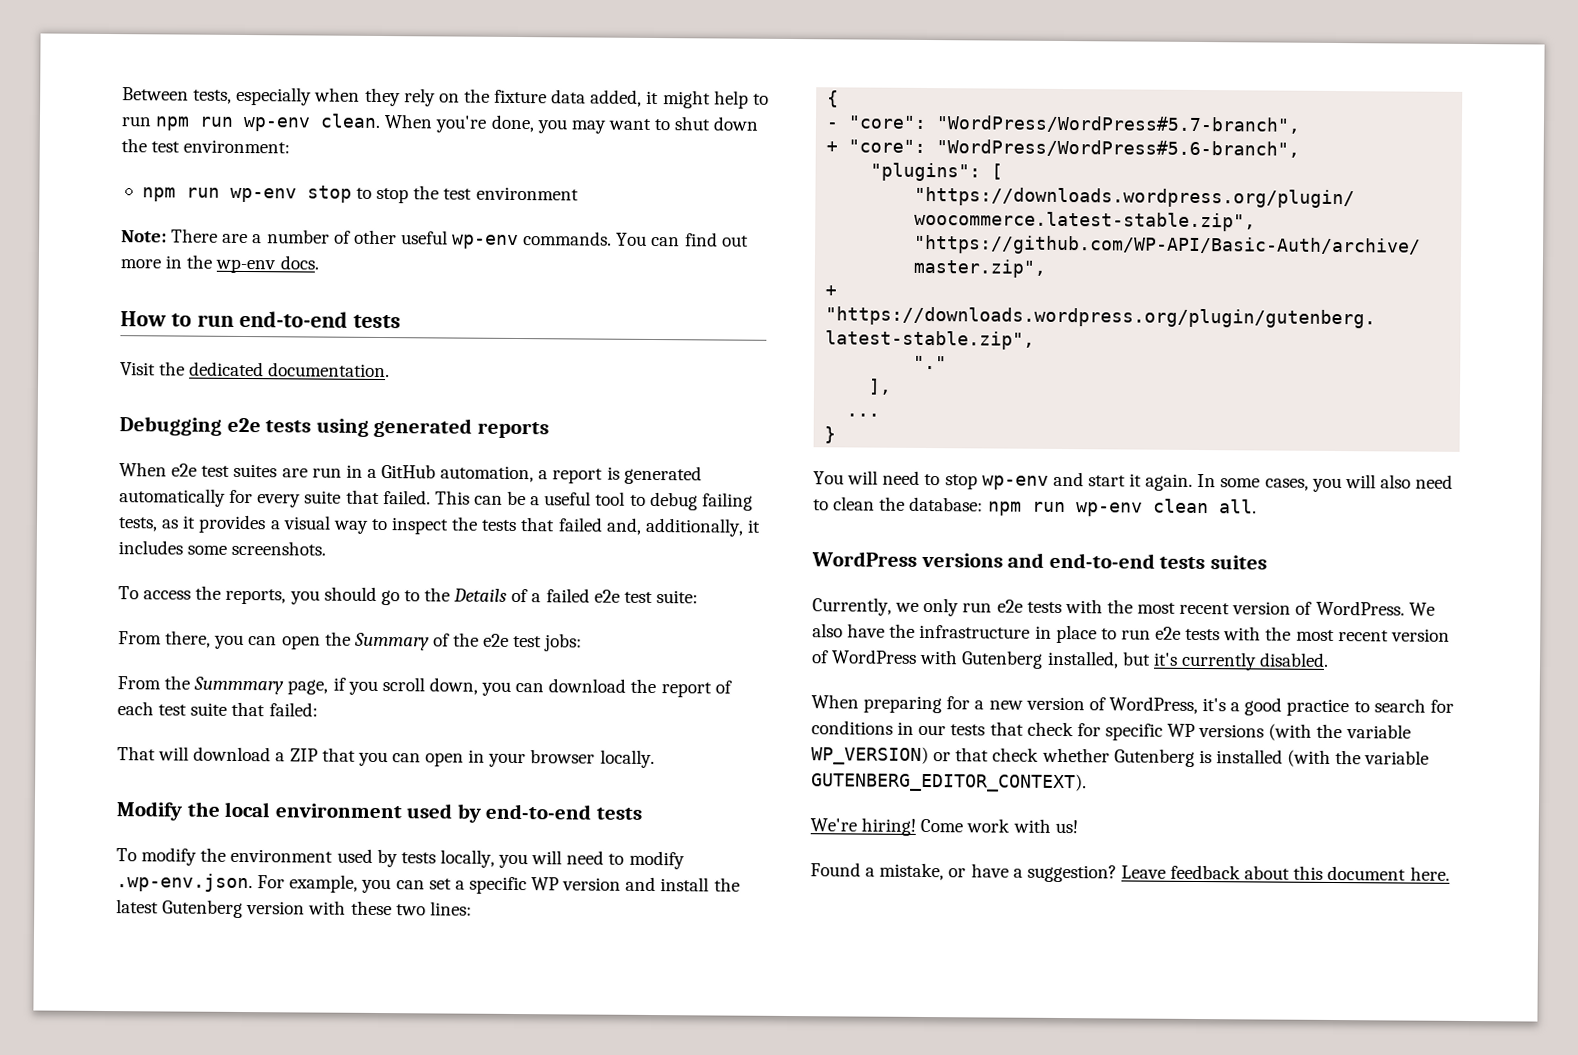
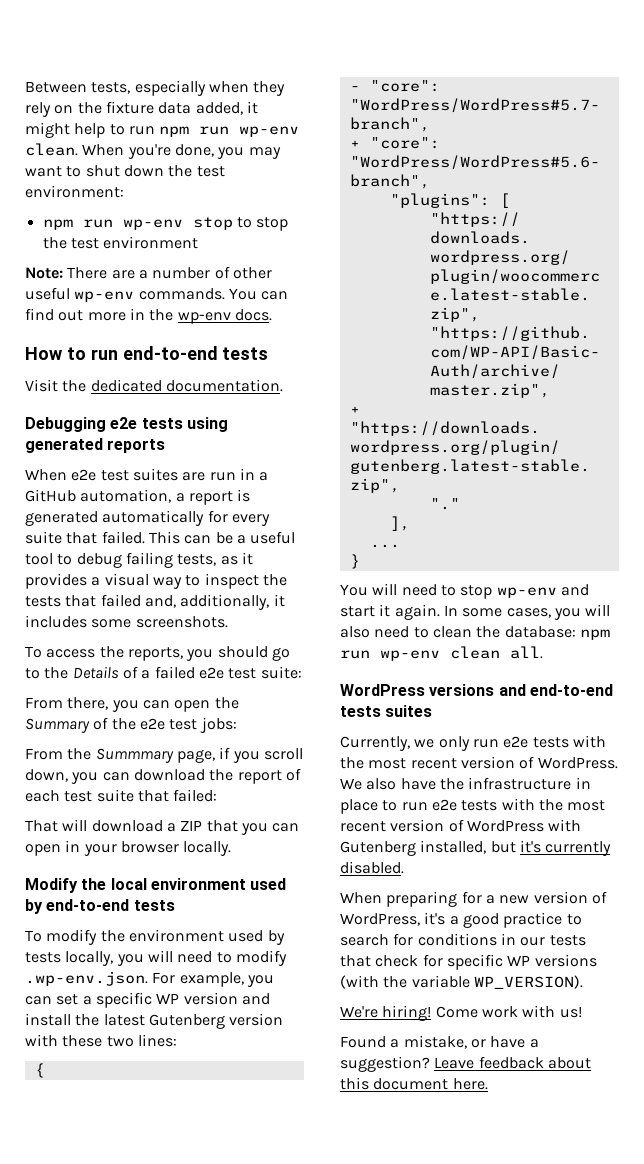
- When preparing for a new version of WordPress, it's a good practice to search for conditions in our tests that check for specific WP versions (with the variable WP_VERSION) or that check whether Gutenberg is installed (with the variable GUTENBERG_EDITOR_CONTEXT).
+ When preparing for a new version of WordPress, it's a good practice to search for conditions in our tests that check for specific WP versions (with the variable WP_VERSION).

